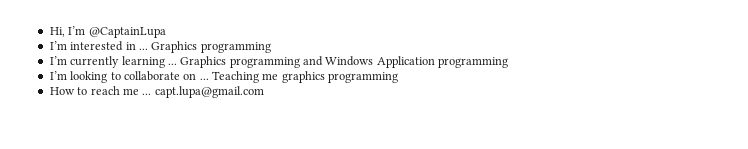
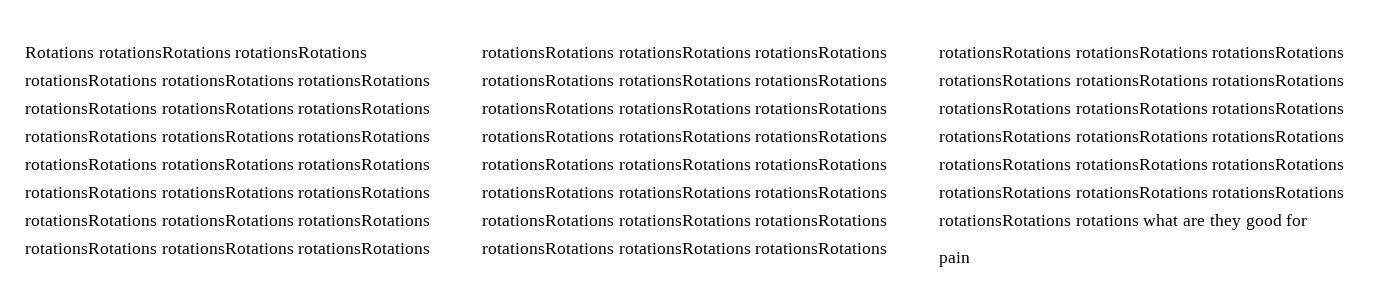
- Hi, I’m @CaptainLupa
- I’m interested in ... Graphics programming
- I’m currently learning ... Graphics programming and Windows Application programming
- I’m looking to collaborate on ... Teaching me graphics programming
- How to reach me ... capt.lupa@gmail.com
+ Rotations rotationsRotations rotationsRotations rotationsRotations rotationsRotations rotationsRotations rotationsRotations rotationsRotations rotationsRotations rotationsRotations rotationsRotations rotationsRotations rotationsRotations rotationsRotations rotationsRotations rotationsRotations rotationsRotations rotationsRotations rotationsRotations rotationsRotations rotationsRotations rotationsRotations rotationsRotations rotationsRotations rotationsRotations rotationsRotations rotationsRotations rotationsRotations rotationsRotations rotationsRotations rotationsRotations rotationsRotations rotationsRotations rotationsRotations rotationsRotations rotationsRotations rotationsRotations rotationsRotations rotationsRotations rotationsRotations rotationsRotations rotationsRotations rotationsRotations rotationsRotations rotationsRotations rotationsRotations rotationsRotations rotationsRotations rotationsRotations rotationsRotations rotationsRotations rotationsRotations rotationsRotations rotationsRotations rotationsRotations rotationsRotations rotationsRotations rotationsRotations rotationsRotations rotationsRotations rotationsRotations rotationsRotations rotationsRotations rotationsRotations rotationsRotations rotationsRotations rotationsRotations rotations what are they good for
+ pain

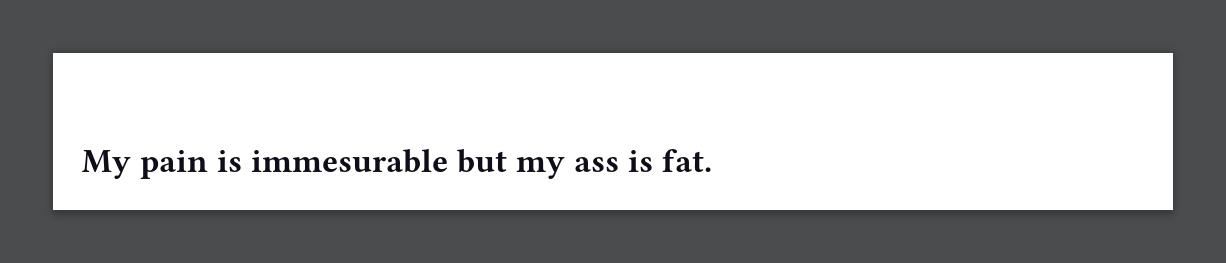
- Rotations rotationsRotations rotationsRotations rotationsRotations rotationsRotations rotationsRotations rotationsRotations rotationsRotations rotationsRotations rotationsRotations rotationsRotations rotationsRotations rotationsRotations rotationsRotations rotationsRotations rotationsRotations rotationsRotations rotationsRotations rotationsRotations rotationsRotations rotationsRotations rotationsRotations rotationsRotations rotationsRotations rotationsRotations rotationsRotations rotationsRotations rotationsRotations rotationsRotations rotationsRotations rotationsRotations rotationsRotations rotationsRotations rotationsRotations rotationsRotations rotationsRotations rotationsRotations rotationsRotations rotationsRotations rotationsRotations rotationsRotations rotationsRotations rotationsRotations rotationsRotations rotationsRotations rotationsRotations rotationsRotations rotationsRotations rotationsRotations rotationsRotations rotationsRotations rotationsRotations rotationsRotations rotationsRotations rotationsRotations rotationsRotations rotationsRotations rotationsRotations rotationsRotations rotationsRotations rotationsRotations rotationsRotations rotationsRotations rotationsRotations rotationsRotations rotationsRotations rotationsRotations rotations what are they good for
- pain
+ My pain is immesurable but my ass is fat.

